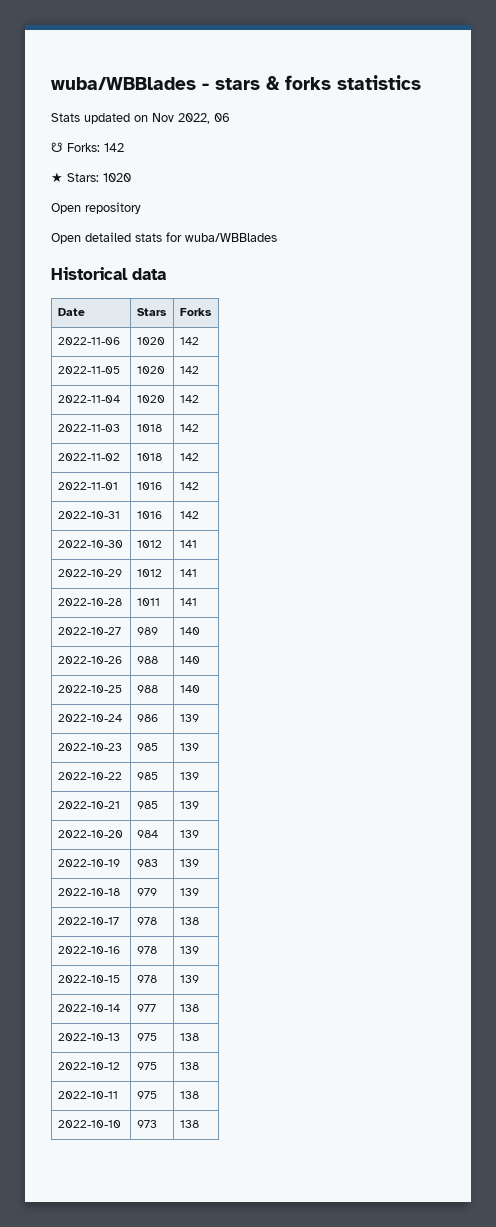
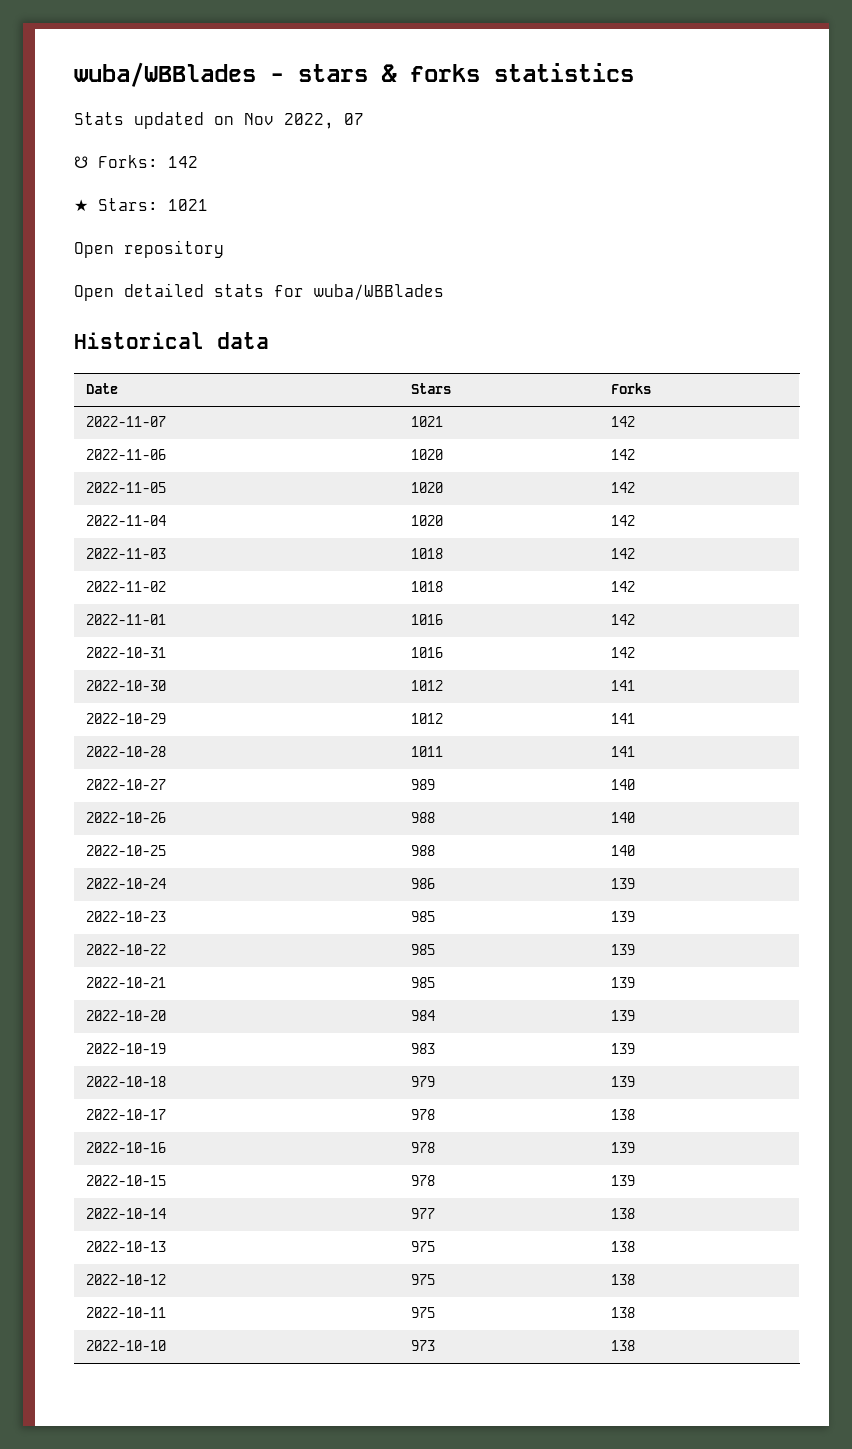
- Stats updated on Nov 2022, 06
+ Stats updated on Nov 2022, 07
- ★ Stars: 1020
+ ★ Stars: 1021
+ 2022-11-07 | 1021 | 142

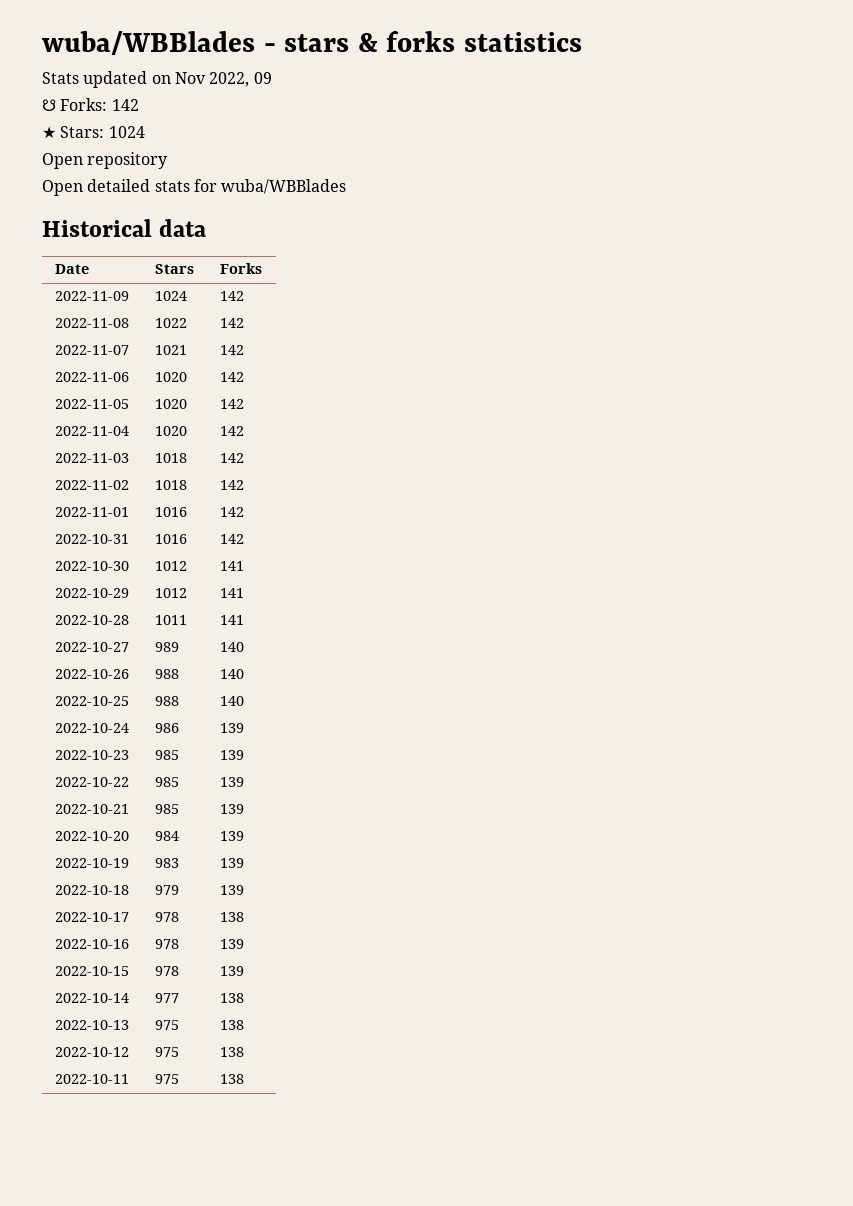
- Stats updated on Nov 2022, 07
+ Stats updated on Nov 2022, 09
- ★ Stars: 1021
+ ★ Stars: 1024
+ 2022-11-09 | 1024 | 142
+ 2022-11-08 | 1022 | 142
- 2022-10-10 | 973 | 138

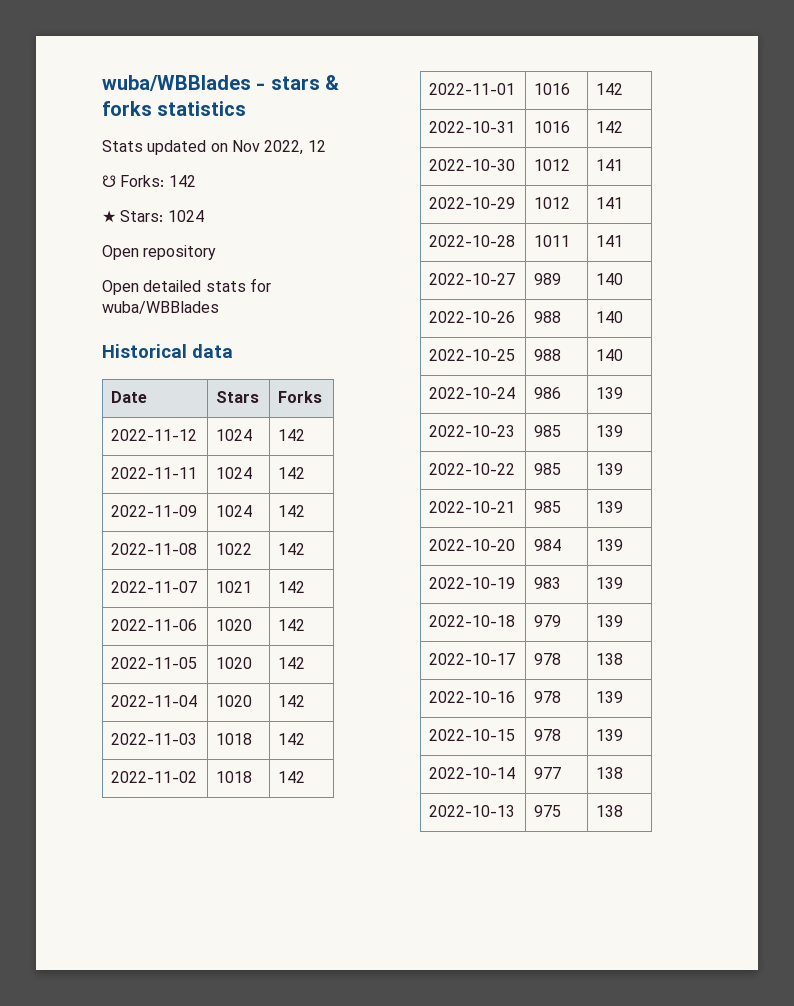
- Stats updated on Nov 2022, 09
+ Stats updated on Nov 2022, 12
+ 2022-11-12 | 1024 | 142
+ 2022-11-11 | 1024 | 142
- 2022-10-12 | 975 | 138
- 2022-10-11 | 975 | 138

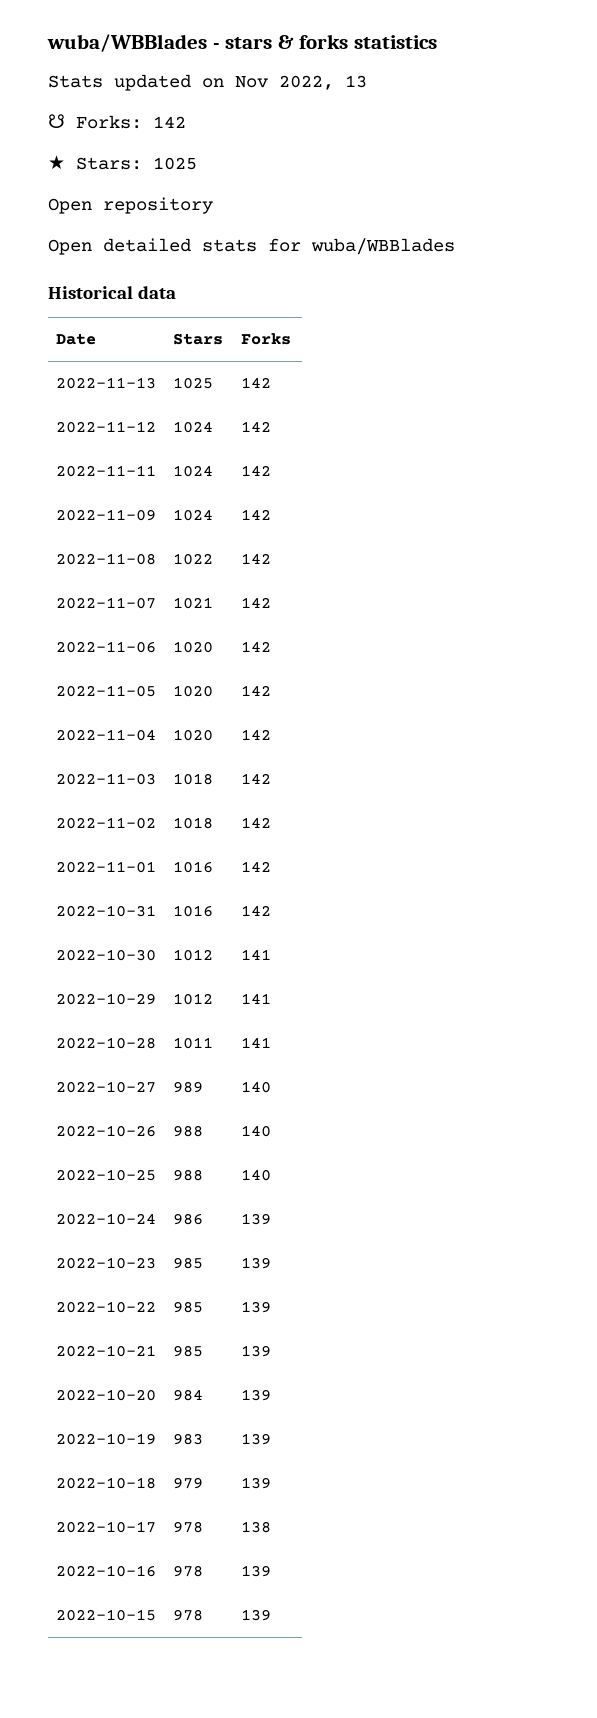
- Stats updated on Nov 2022, 12
+ Stats updated on Nov 2022, 13
- ★ Stars: 1024
+ ★ Stars: 1025
+ 2022-11-13 | 1025 | 142
- 2022-10-14 | 977 | 138
- 2022-10-13 | 975 | 138

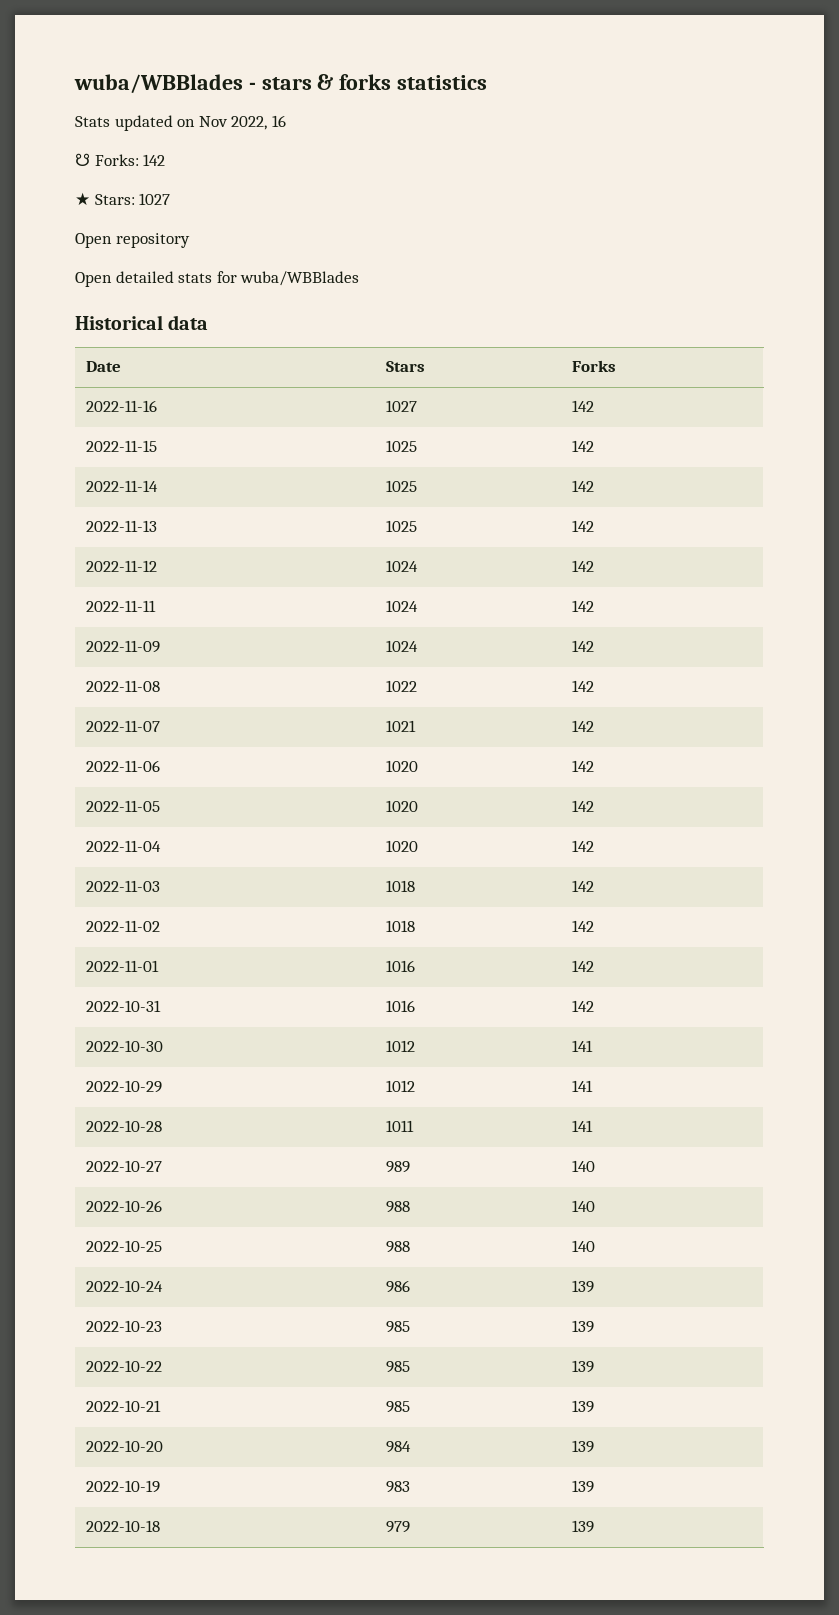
- Stats updated on Nov 2022, 13
+ Stats updated on Nov 2022, 16
- ★ Stars: 1025
+ ★ Stars: 1027
+ 2022-11-16 | 1027 | 142
+ 2022-11-15 | 1025 | 142
+ 2022-11-14 | 1025 | 142
- 2022-10-17 | 978 | 138
- 2022-10-16 | 978 | 139
- 2022-10-15 | 978 | 139

